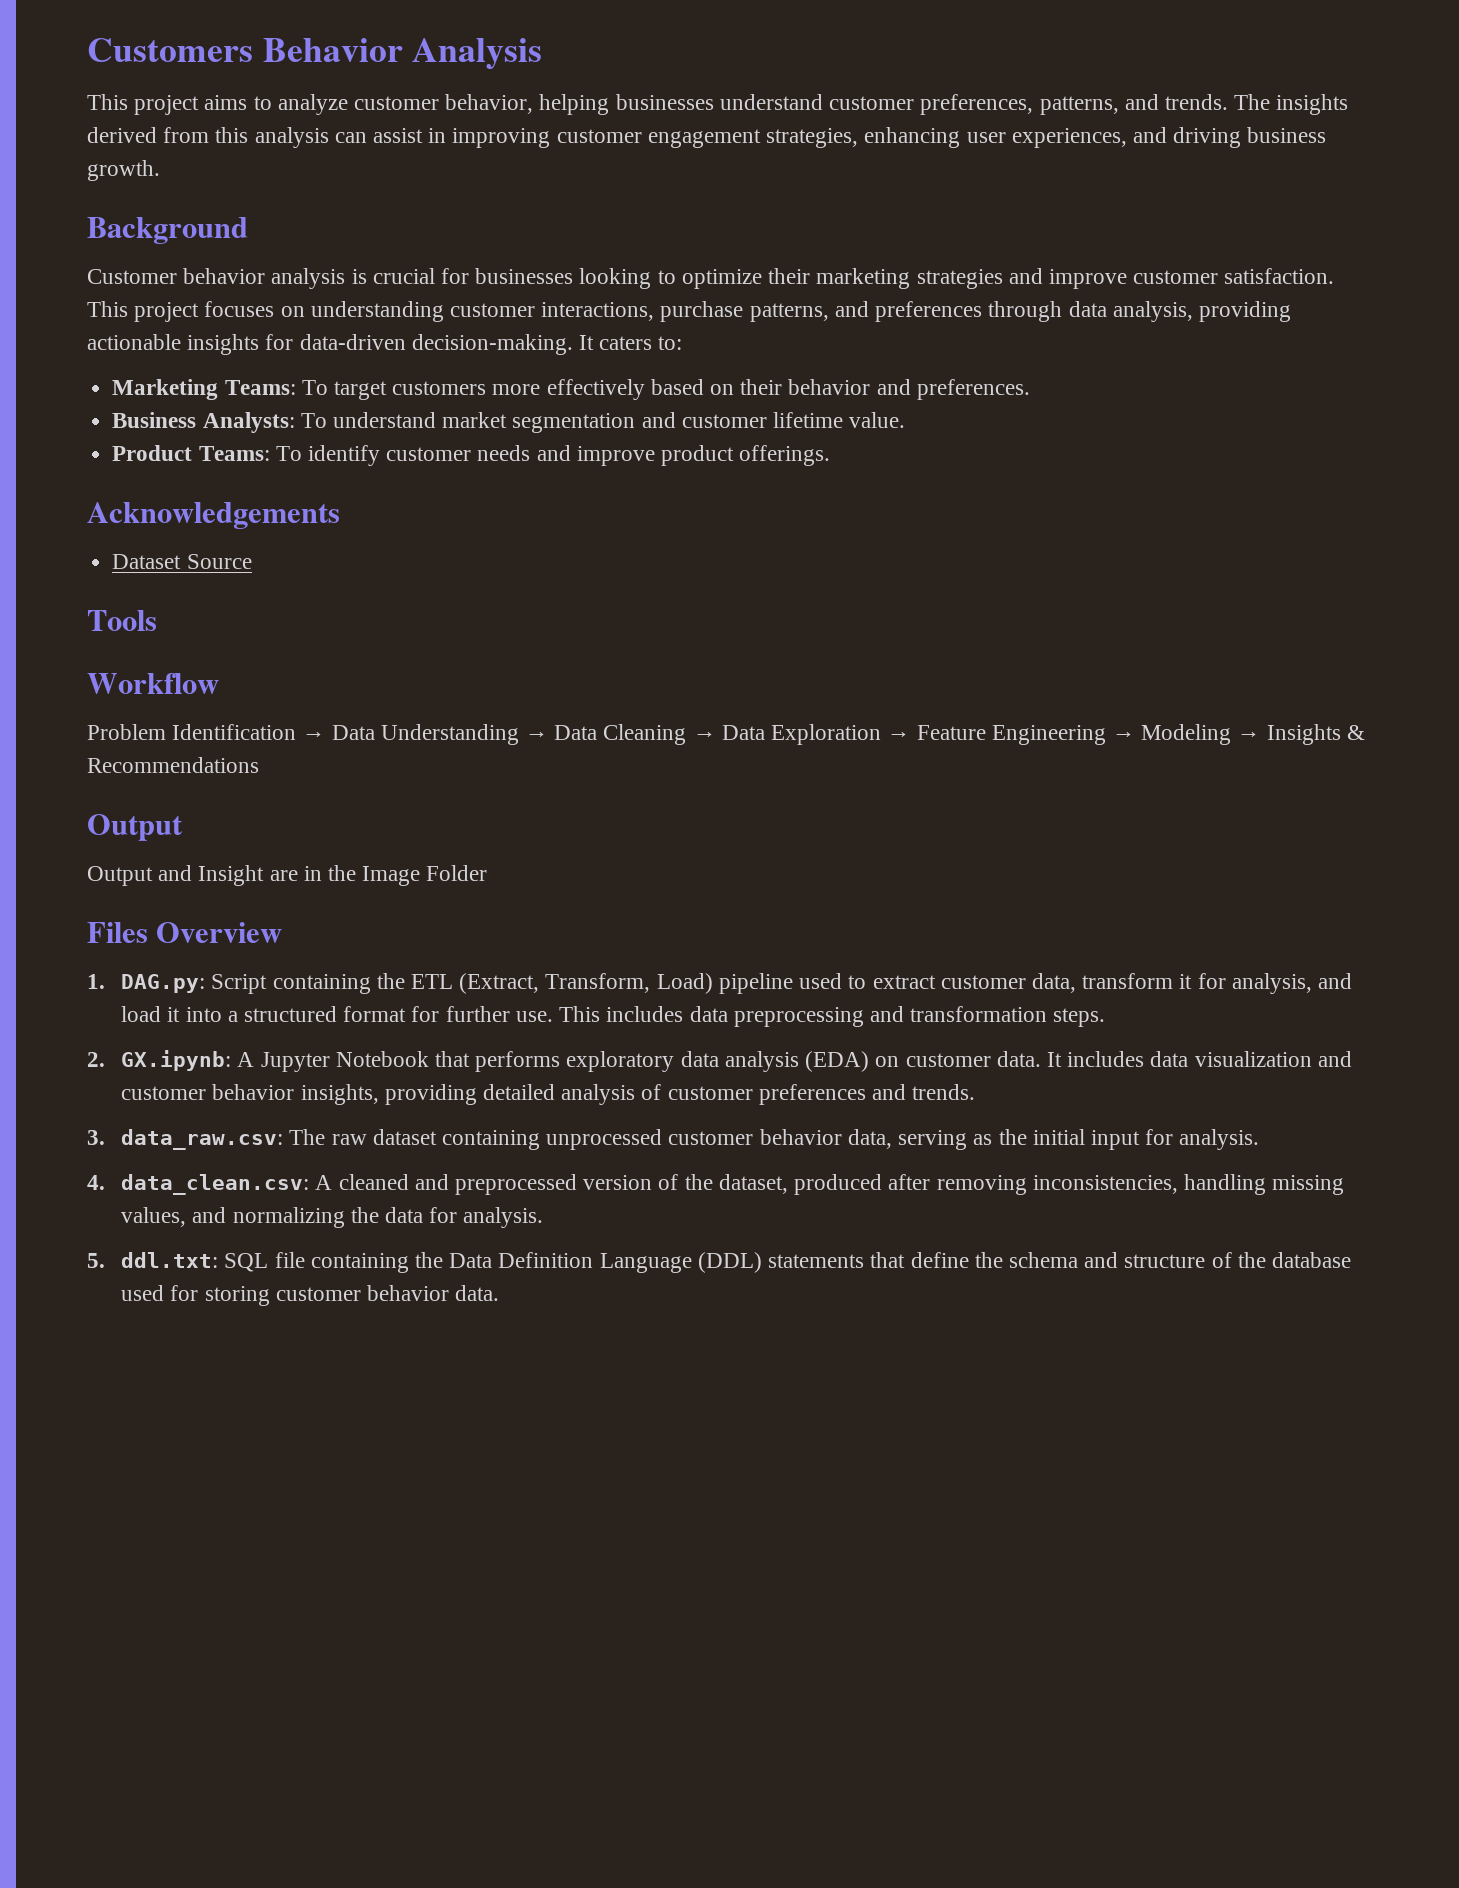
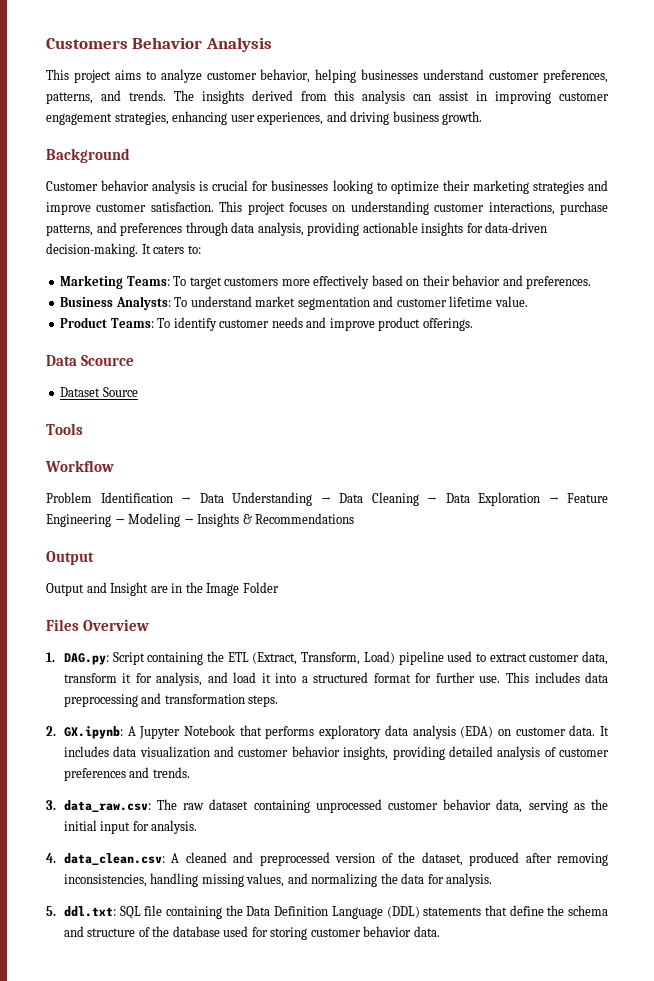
- Acknowledgements
+ Data Scource

